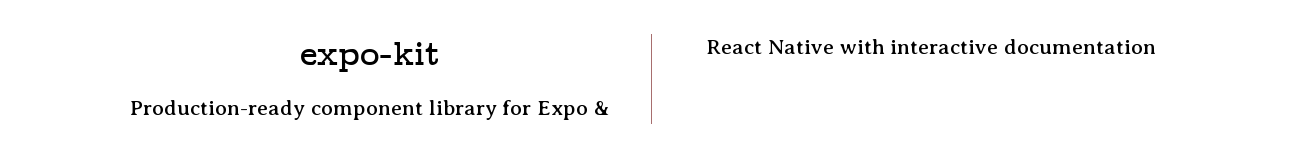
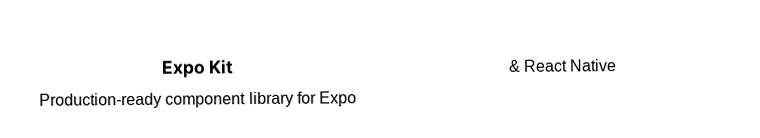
- expo-kit
+ Expo Kit
- Production-ready component library for Expo & React Native with interactive documentation
+ Production-ready component library for Expo & React Native

